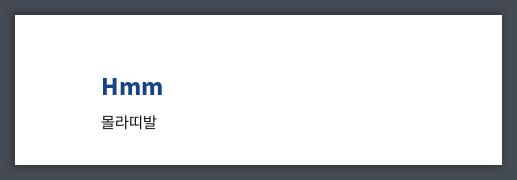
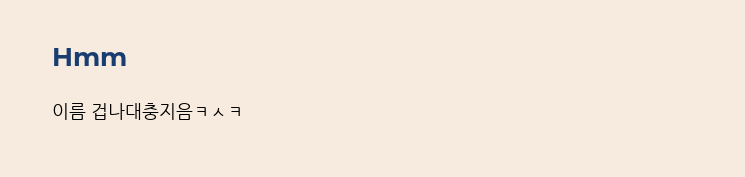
- 몰라띠발
+ 이름 겁나대충지음ㅋㅅㅋ

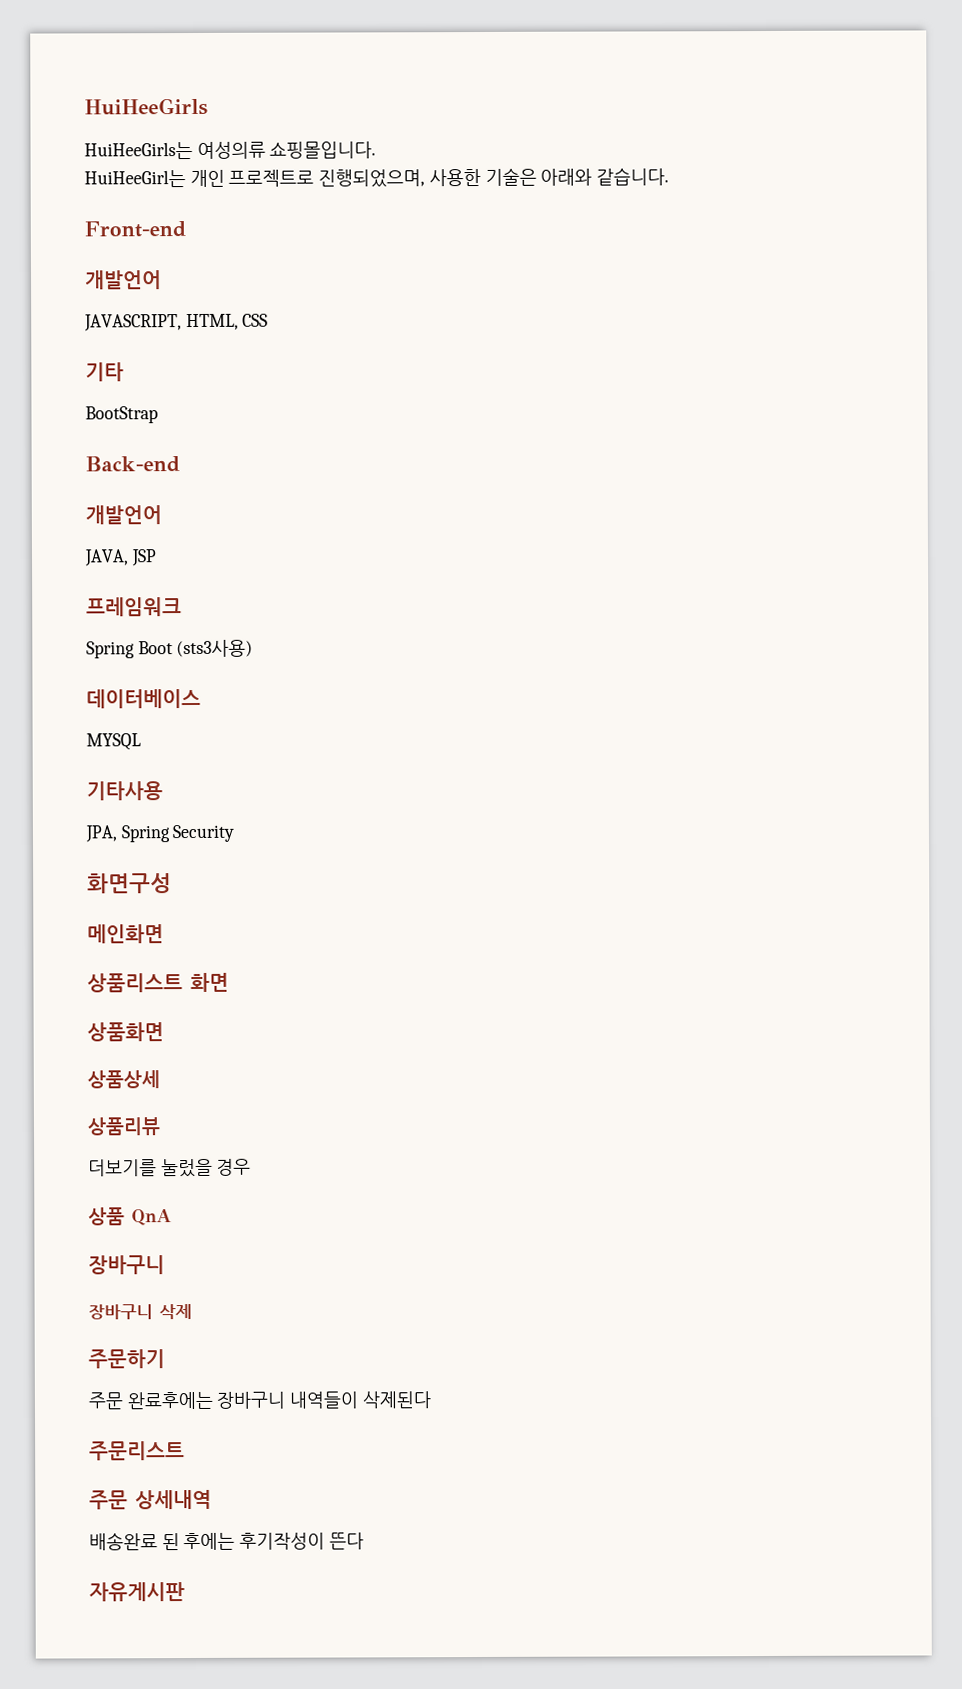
- Hmm
- 이름 겁나대충지음ㅋㅅㅋ
+ HuiHeeGirls
+ HuiHeeGirls는 여성의류 쇼핑몰입니다.
+ HuiHeeGirl는 개인 프로젝트로 진행되었으며, 사용한 기술은 아래와 같습니다.
+ Front-end
+ 개발언어
+ JAVASCRIPT, HTML, CSS
+ 기타
+ BootStrap
+ Back-end
+ 개발언어
+ JAVA, JSP
+ 프레임워크
+ Spring Boot (sts3사용)
+ 데이터베이스
+ MYSQL
+ 기타사용
+ JPA, Spring Security
+ 화면구성
+ 메인화면
+ 상품리스트 화면
+ 상품화면
+ 상품상세
+ 상품리뷰
+ 더보기를 눌렀을 경우
+ 상품 QnA
+ 장바구니
+ 장바구니 삭제
+ 주문하기
+ 주문 완료후에는 장바구니 내역들이 삭제된다
+ 주문리스트
+ 주문 상세내역
+ 배송완료 된 후에는 후기작성이 뜬다
+ 자유게시판

